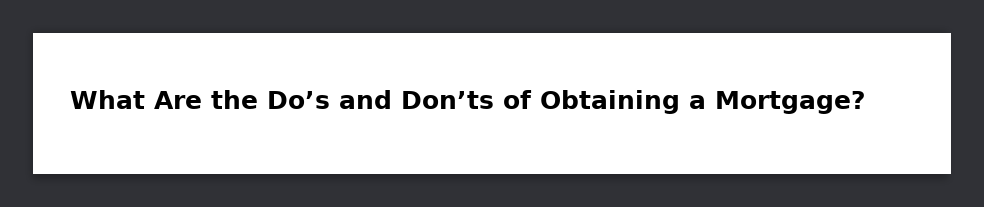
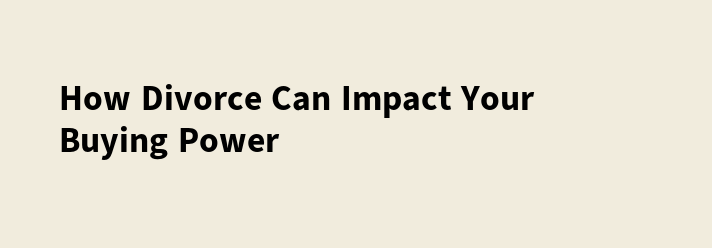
- What Are the Do’s and Don’ts of Obtaining a Mortgage?
+ How Divorce Can Impact Your Buying Power

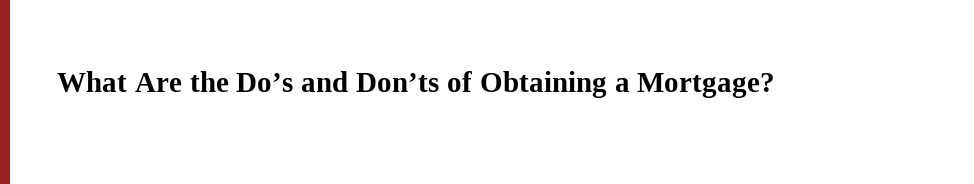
- How Divorce Can Impact Your Buying Power
+ What Are the Do’s and Don’ts of Obtaining a Mortgage?

